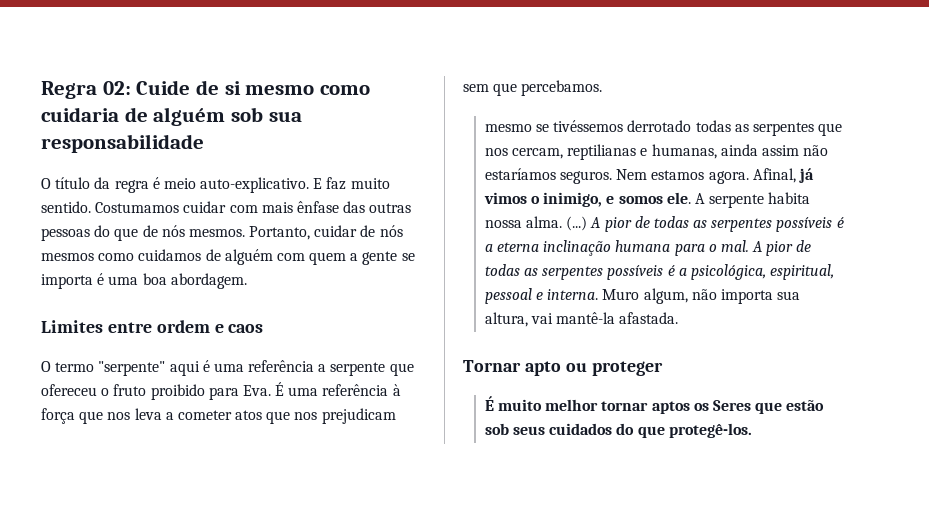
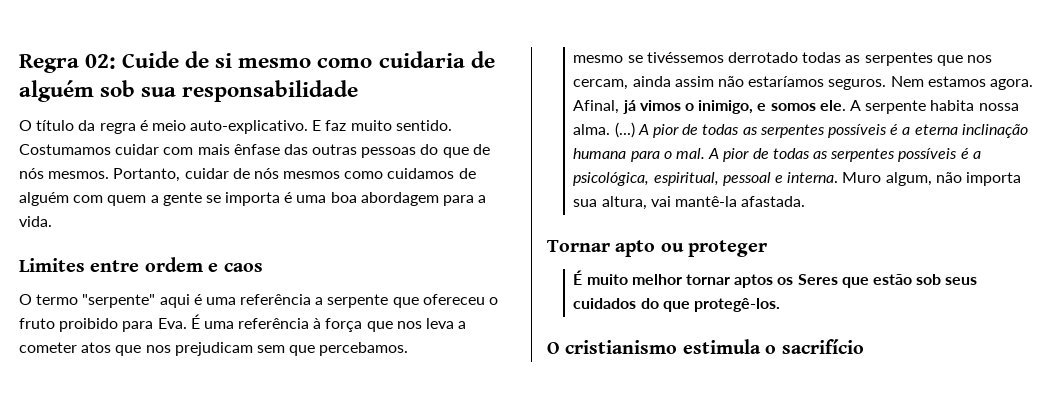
- Portanto, cuidar de nós mesmos como cuidamos de alguém com quem a gente se importa é uma boa abordagem.
+ Portanto, cuidar de nós mesmos como cuidamos de alguém com quem a gente se importa é uma boa abordagem para a vida.
- mesmo se tivéssemos derrotado todas as serpentes que nos cercam, reptilianas e humanas, ainda assim não estaríamos seguros.
+ mesmo se tivéssemos derrotado todas as serpentes que nos cercam, ainda assim não estaríamos seguros.
+ O cristianismo estimula o sacrifício

